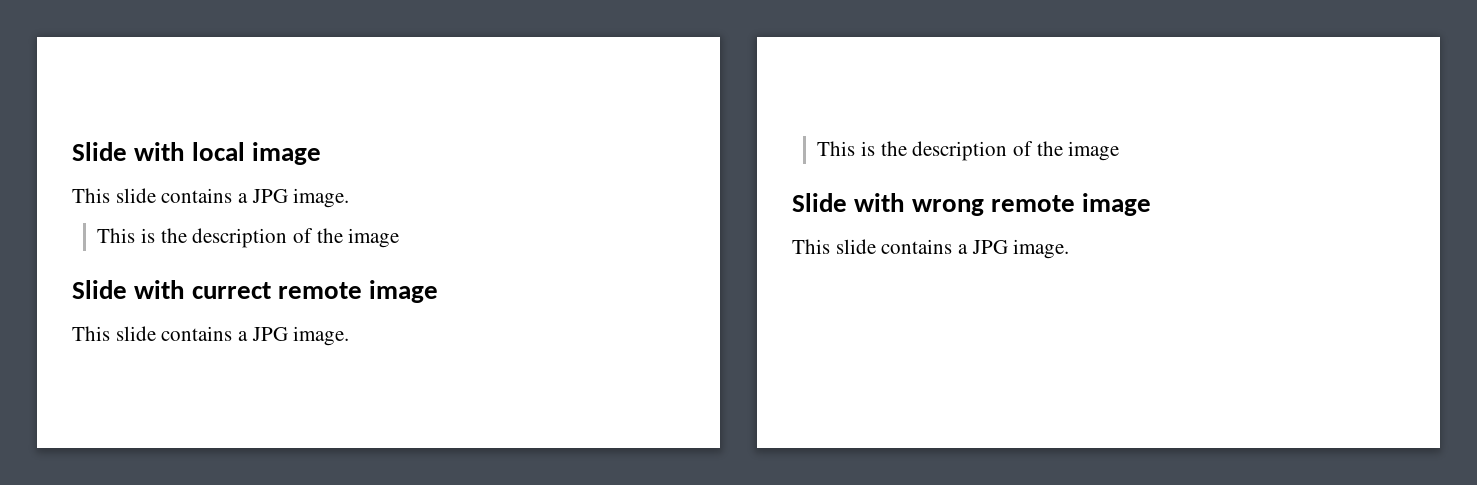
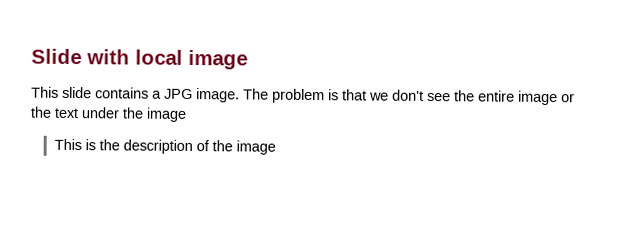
  Slide with local image
- This slide contains a JPG image.
+ This slide contains a JPG image. The problem is that we don't see the entire image or the text under the image
  This is the description of the image
- Slide with currect remote image
- This slide contains a JPG image.
- This is the description of the image
- Slide with wrong remote image
- This slide contains a JPG image.

